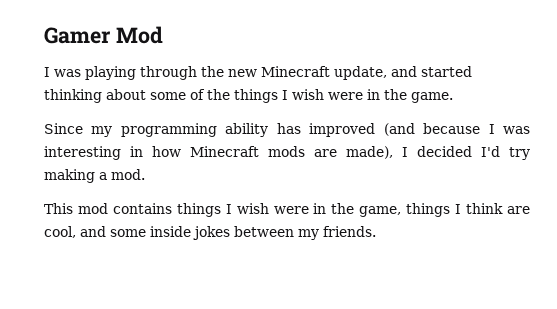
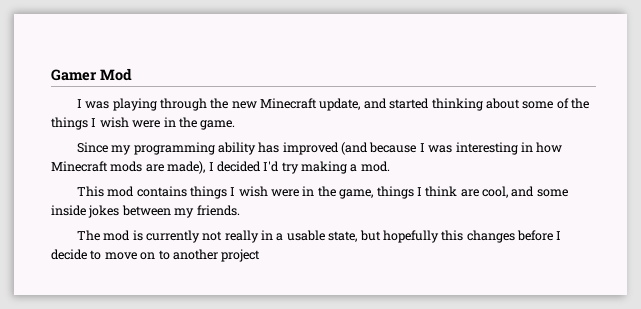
+ The mod is currently not really in a usable state, but hopefully this changes before I decide to move on to another project

